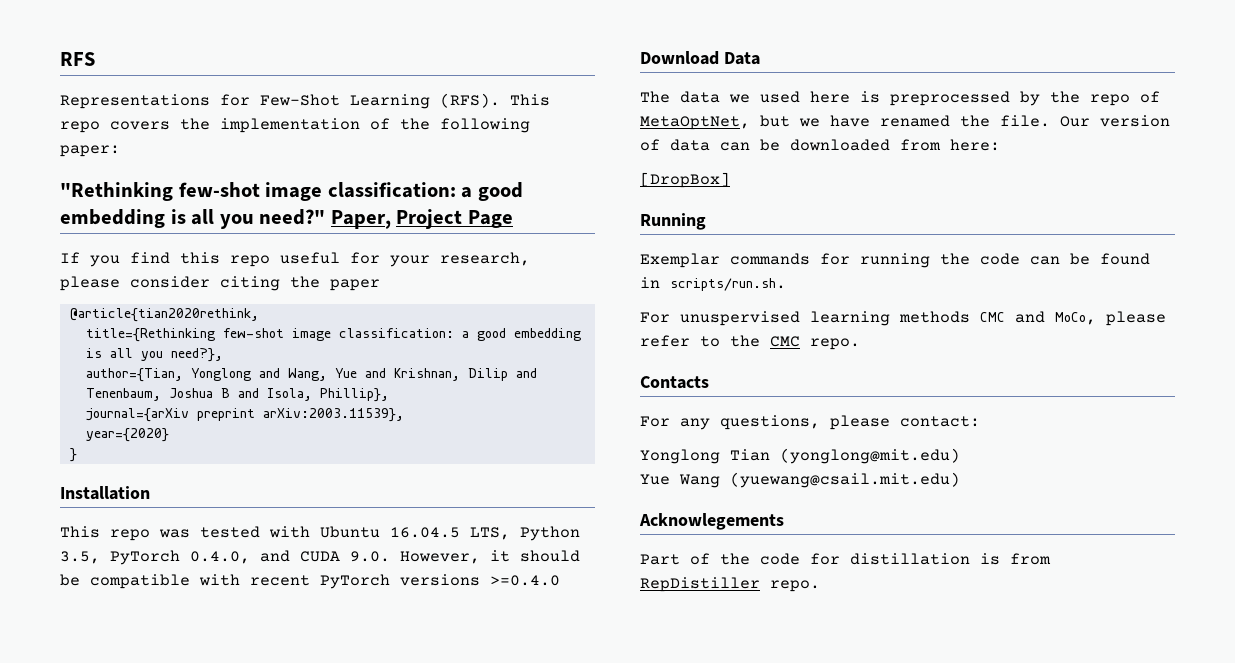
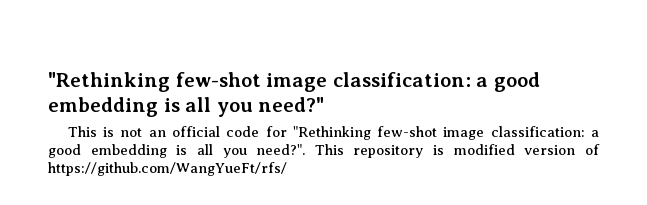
- RFS
- Representations for Few-Shot Learning (RFS). This repo covers the implementation of the following paper:
- "Rethinking few-shot image classification: a good embedding is all you need?" Paper, Project Page
- If you find this repo useful for your research, please consider citing the paper
- @article{tian2020rethink,
- title={Rethinking few-shot image classification: a good embedding is all you need?},
- author={Tian, Yonglong and Wang, Yue and Krishnan, Dilip and Tenenbaum, Joshua B and Isola, Phillip},
- journal={arXiv preprint arXiv:2003.11539},
- year={2020}
- }
- Installation
- This repo was tested with Ubuntu 16.04.5 LTS, Python 3.5, PyTorch 0.4.0, and CUDA 9.0. However, it should be compatible with recent PyTorch versions >=0.4.0
- Download Data
- The data we used here is preprocessed by the repo of MetaOptNet, but we have renamed the file. Our version of data can be downloaded from here:
- [DropBox]
- Running
- Exemplar commands for running the code can be found in scripts/run.sh.
- For unuspervised learning methods CMC and MoCo, please refer to the CMC repo.
- Contacts
- For any questions, please contact:
- Yonglong Tian (yonglong@mit.edu)
- Yue Wang (yuewang@csail.mit.edu)
- Acknowlegements
- Part of the code for distillation is from RepDistiller repo.
+ "Rethinking few-shot image classification: a good embedding is all you need?"
+ This is not an official code for "Rethinking few-shot image classification: a good embedding is all you need?". This repository is modified version of https://github.com/WangYueFt/rfs/

